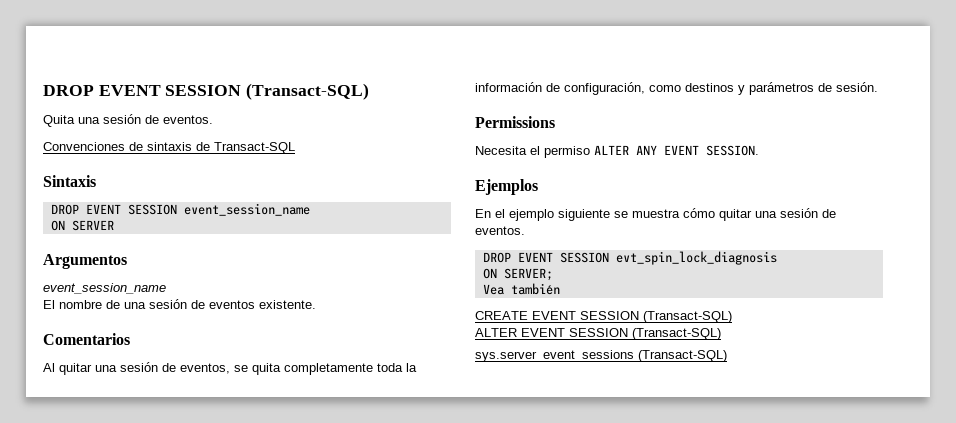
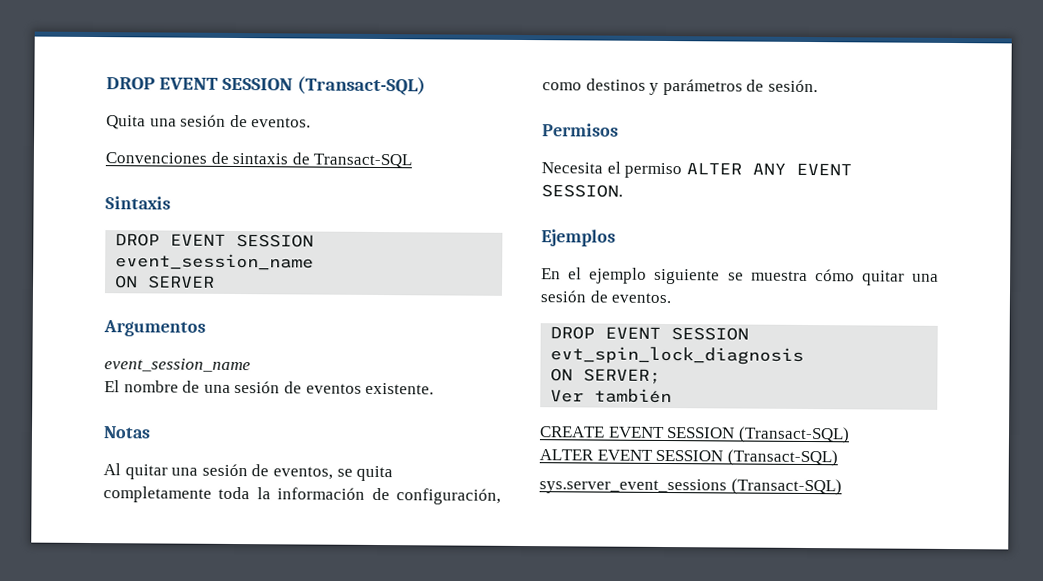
- Comentarios
+ Notas
- Permissions
+ Permisos
- Vea también
+ Ver también

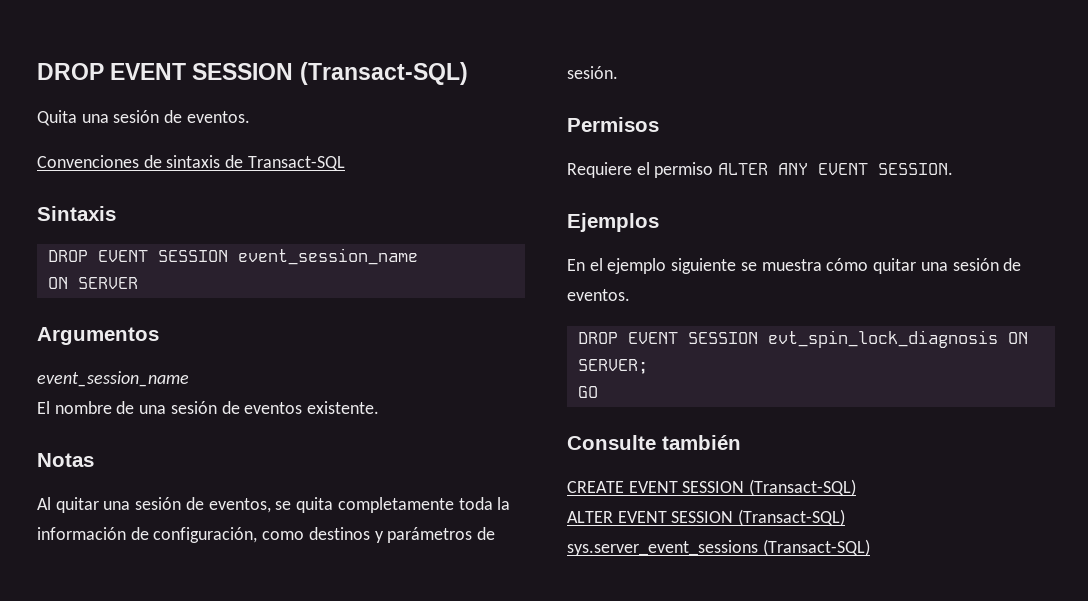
- Necesita el permiso ALTER ANY EVENT SESSION.
+ Requiere el permiso ALTER ANY EVENT SESSION.
- DROP EVENT SESSION evt_spin_lock_diagnosis
- ON SERVER;
+ DROP EVENT SESSION evt_spin_lock_diagnosis ON SERVER;
- Ver también
+ GO
+ Consulte también

